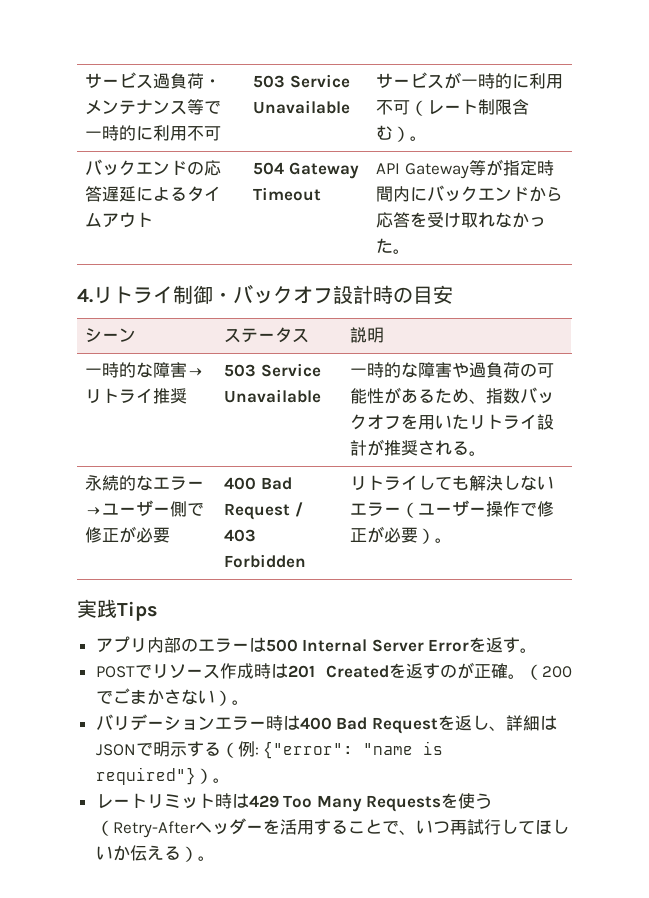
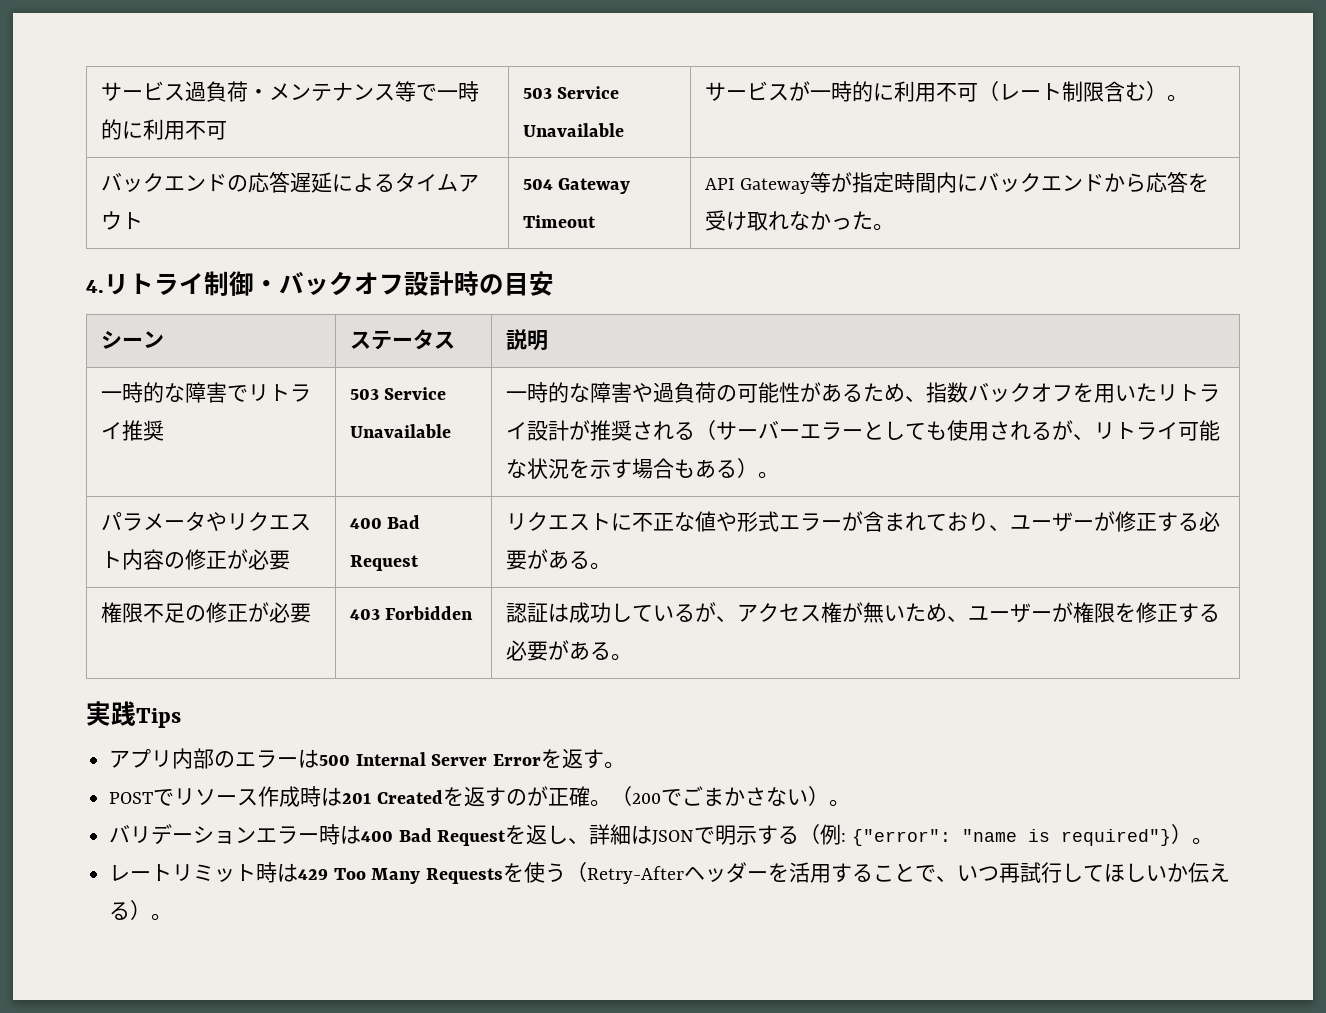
- 一時的な障害→リトライ推奨
+ 一時的な障害でリトライ推奨
- 一時的な障害や過負荷の可能性があるため、指数バックオフを用いたリトライ設計が推奨される。
- 永続的なエラー→ユーザー側で修正が必要 | 400 Bad Request / 403 Forbidden | リトライしても解決しないエラー（ユーザー操作で修正が必要）。
+ 一時的な障害や過負荷の可能性があるため、指数バックオフを用いたリトライ設計が推奨される（サーバーエラーとしても使用されるが、リトライ可能な状況を示す場合もある）。
+ パラメータやリクエスト内容の修正が必要 | 400 Bad Request | リクエストに不正な値や形式エラーが含まれており、ユーザーが修正する必要がある。
+ 権限不足の修正が必要 | 403 Forbidden | 認証は成功しているが、アクセス権が無いため、ユーザーが権限を修正する必要がある。

